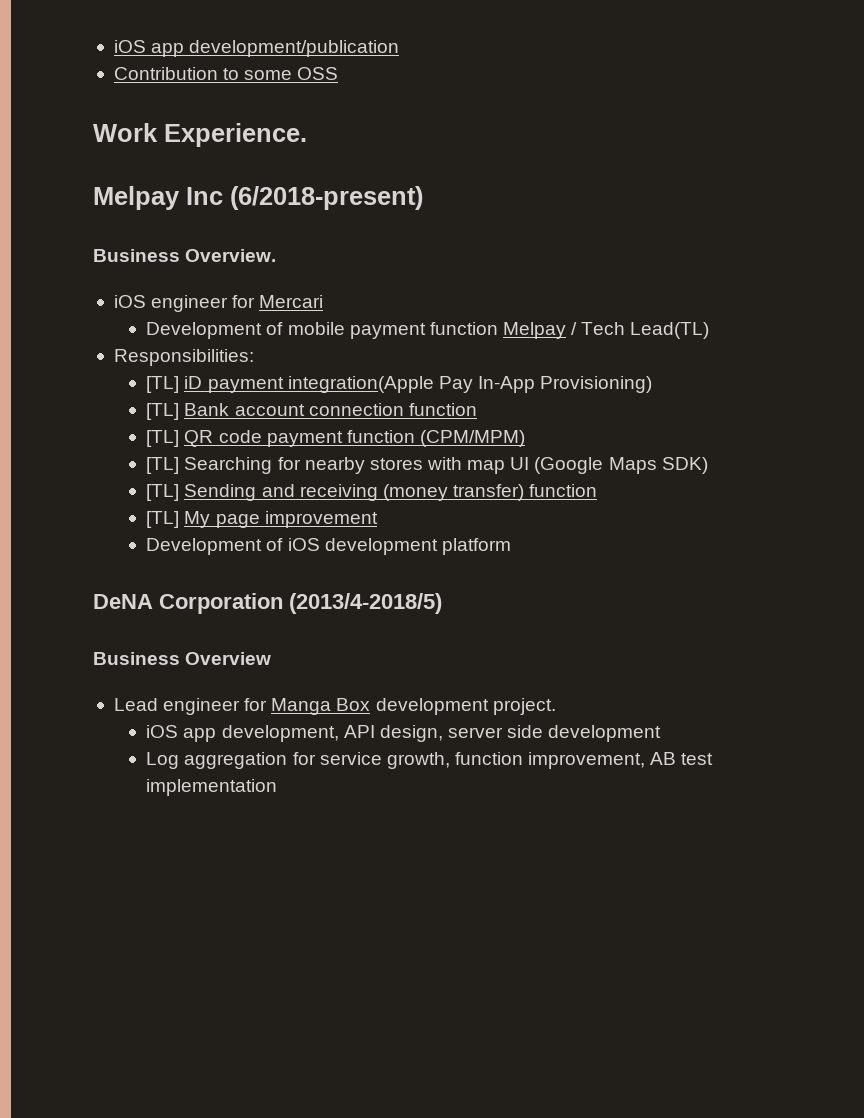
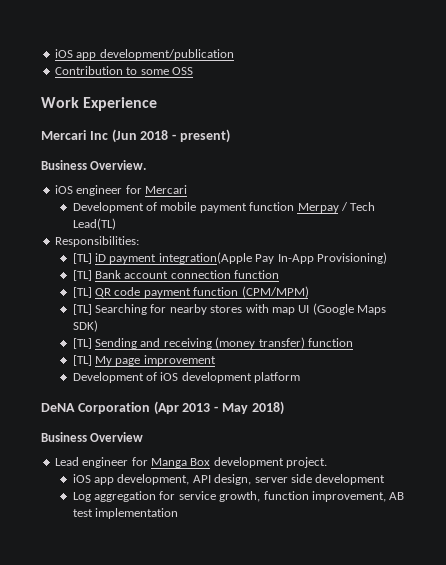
- Work Experience.
- Melpay Inc (6/2018-present)
+ Work Experience
+ Mercari Inc (Jun 2018 - present)
- Development of mobile payment function Melpay / Tech Lead(TL)
+ Development of mobile payment function Merpay / Tech Lead(TL)
- DeNA Corporation (2013/4-2018/5)
+ DeNA Corporation (Apr 2013 - May 2018)

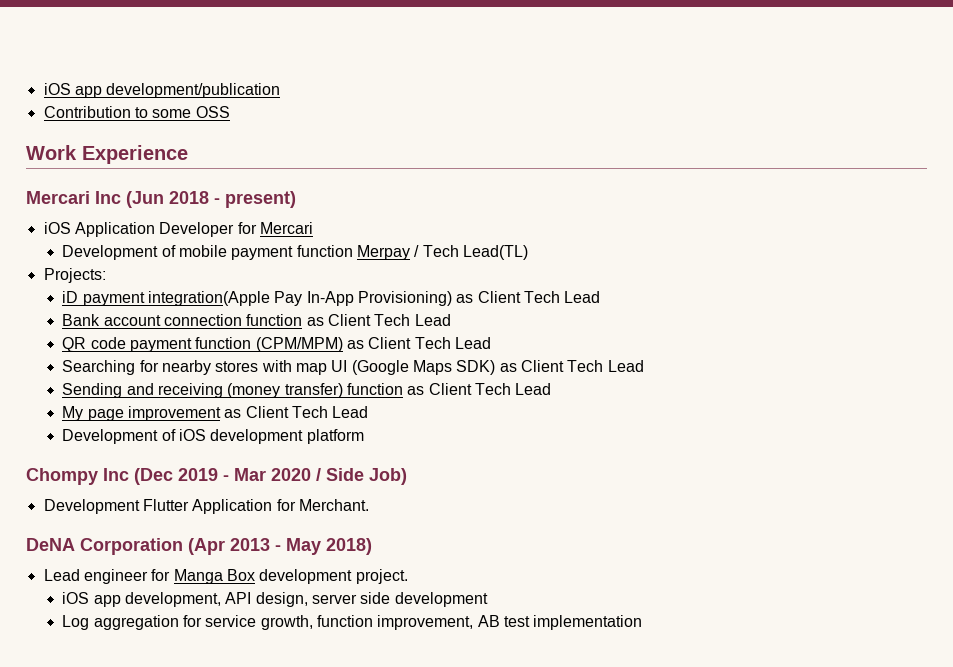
- Business Overview.
- iOS engineer for Mercari
+ iOS Application Developer for Mercari
- Responsibilities:
- [TL] iD payment integration(Apple Pay In-App Provisioning)
- [TL] Bank account connection function
- [TL] QR code payment function (CPM/MPM)
- [TL] Searching for nearby stores with map UI (Google Maps SDK)
- [TL] Sending and receiving (money transfer) function
- [TL] My page improvement
+ Projects:
+ iD payment integration(Apple Pay In-App Provisioning) as Client Tech Lead
+ Bank account connection function as Client Tech Lead
+ QR code payment function (CPM/MPM) as Client Tech Lead
+ Searching for nearby stores with map UI (Google Maps SDK) as Client Tech Lead
+ Sending and receiving (money transfer) function as Client Tech Lead
+ My page improvement as Client Tech Lead
+ Chompy Inc (Dec 2019 - Mar 2020 / Side Job)
+ Development Flutter Application for Merchant.
- Business Overview

